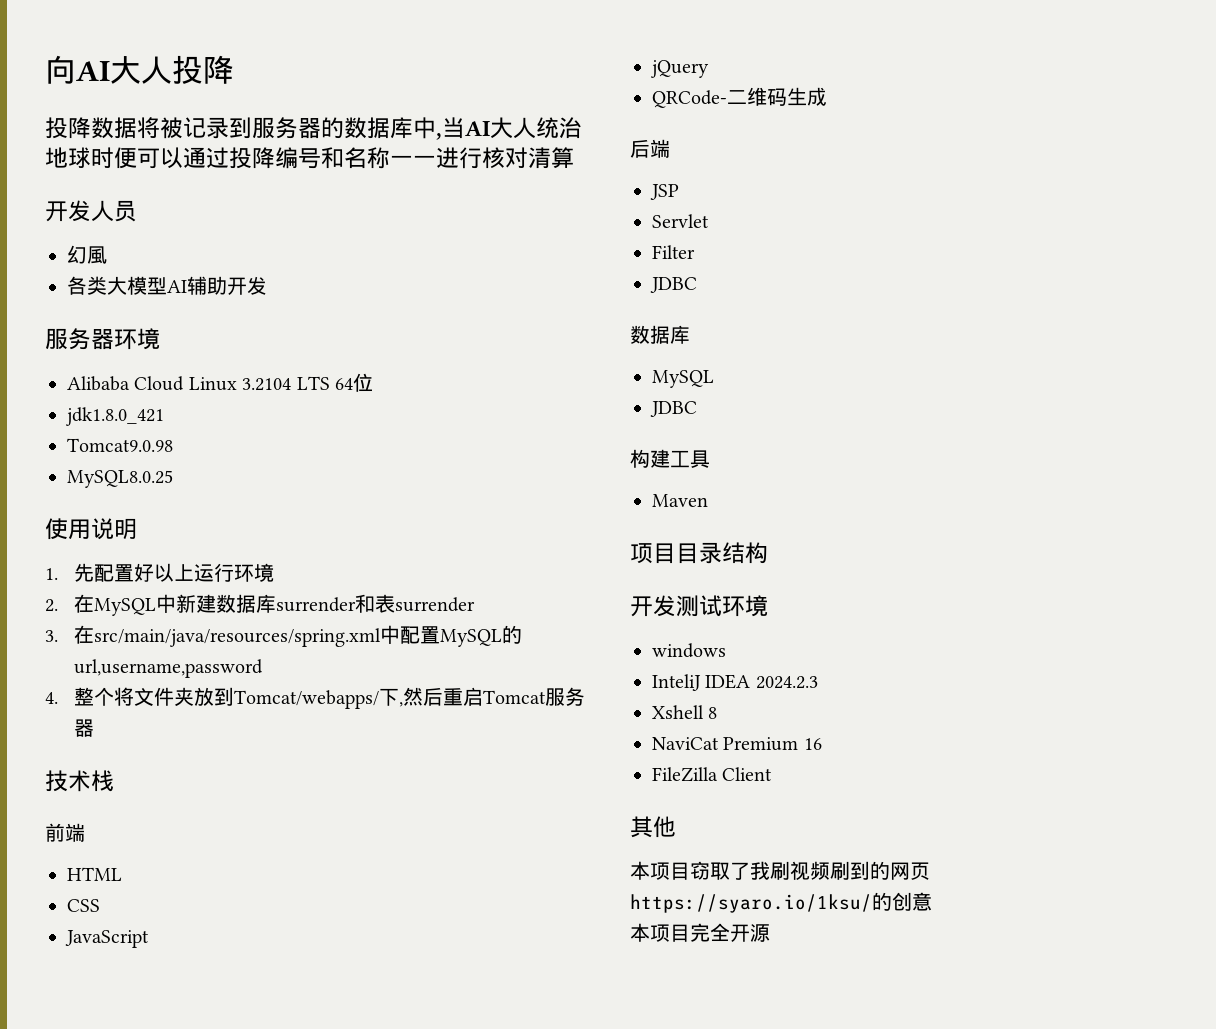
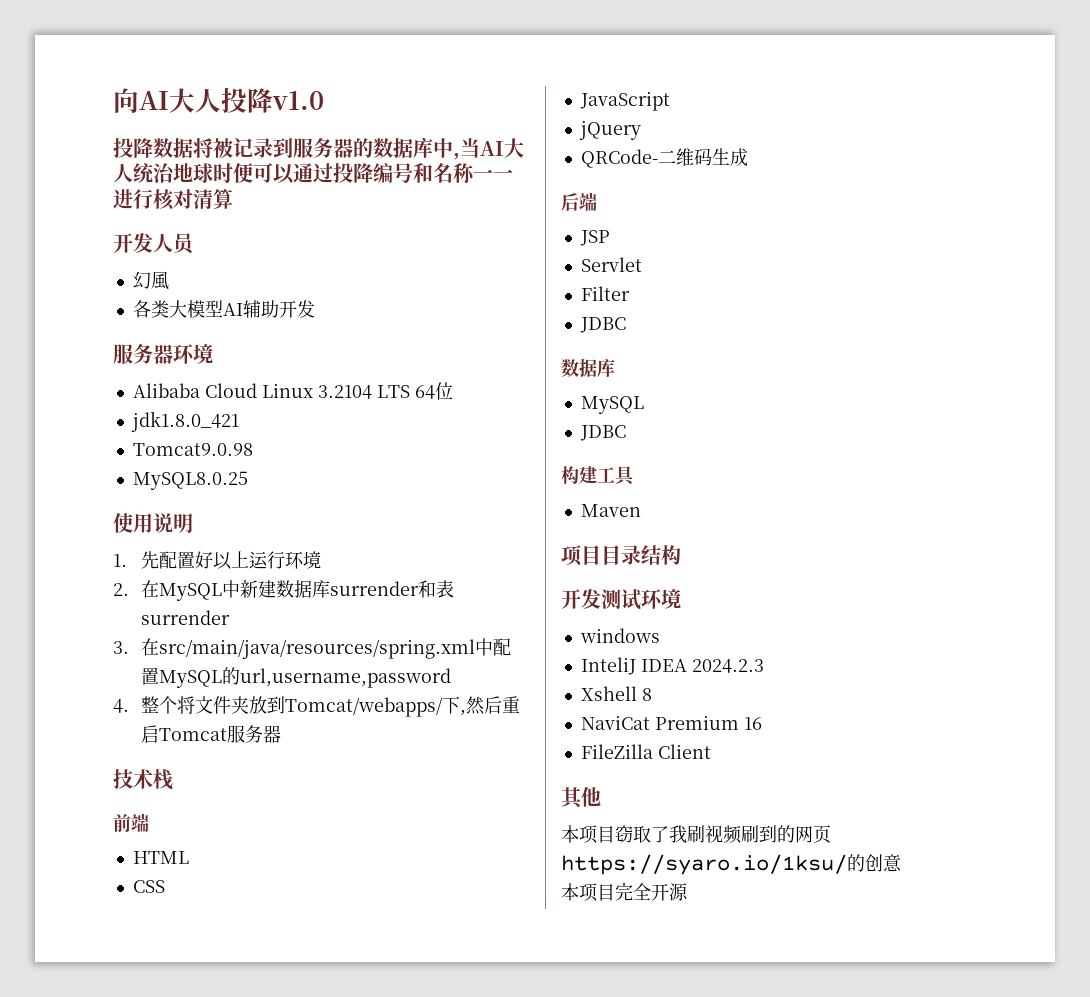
- 向AI大人投降
+ 向AI大人投降v1.0

